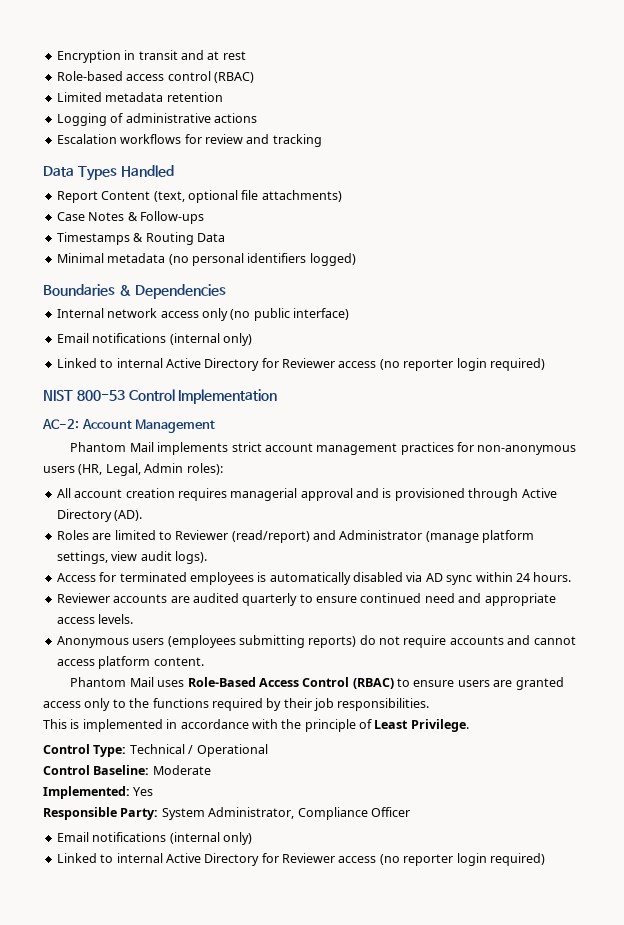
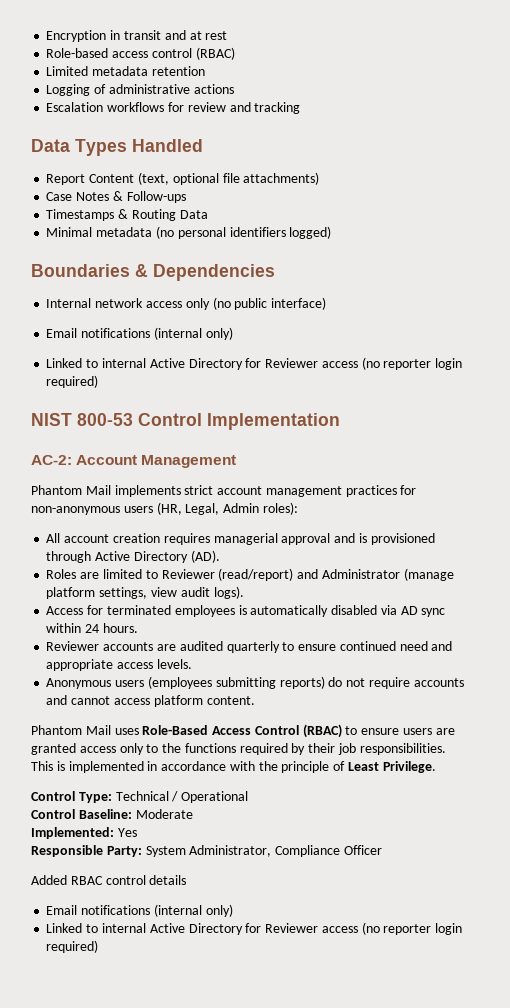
+ Added RBAC control details

